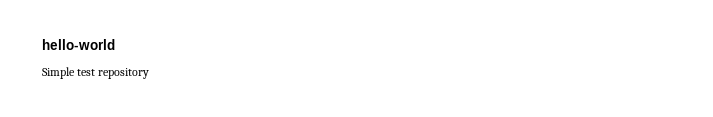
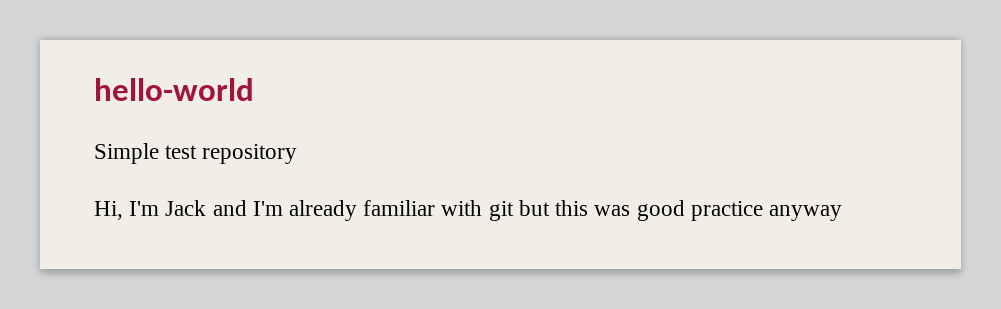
+ Hi, I'm Jack and I'm already familiar with git but this was good practice anyway

